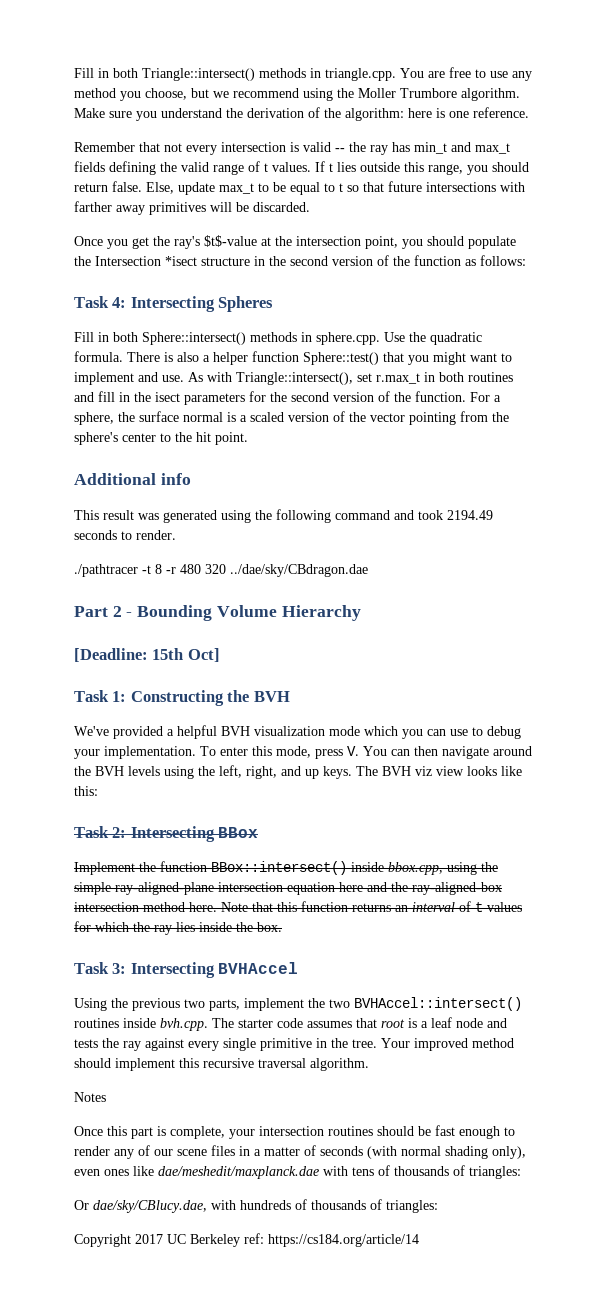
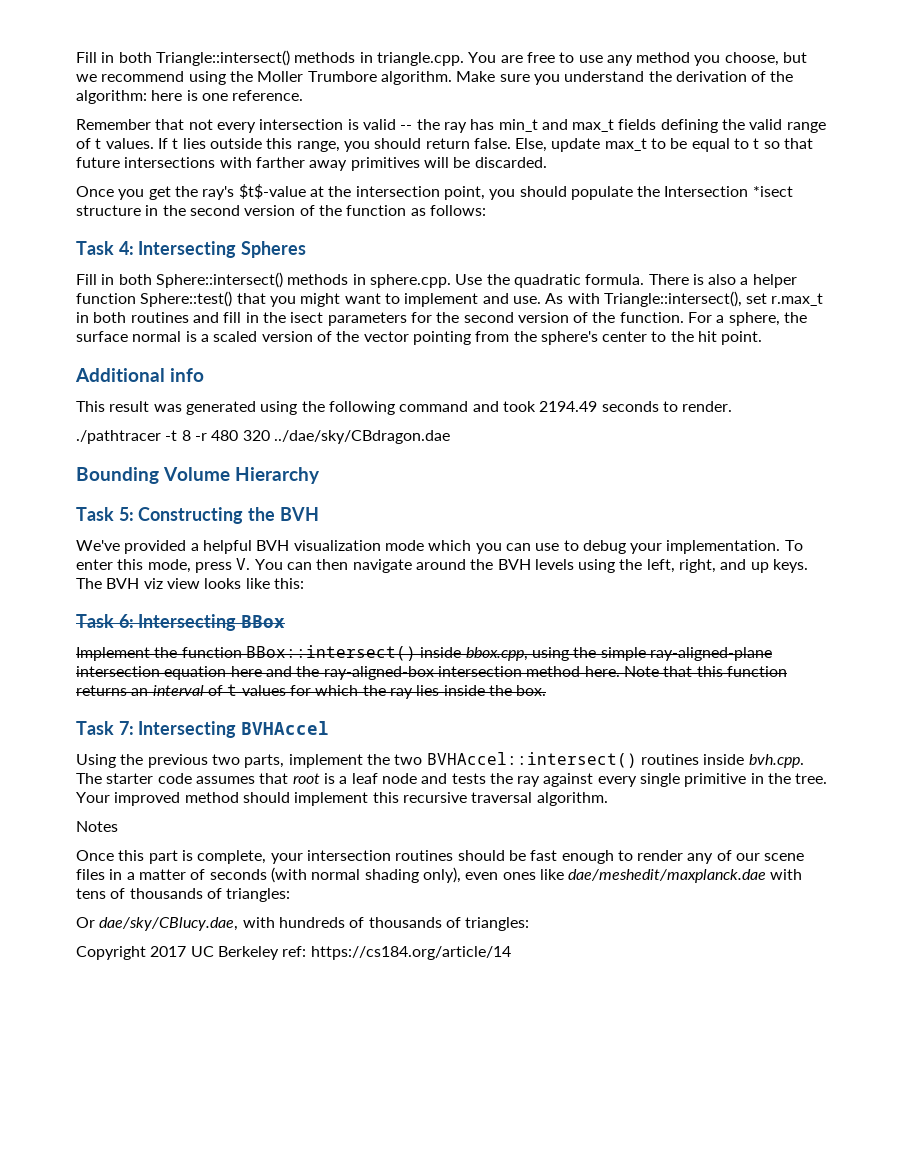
- Part 2 - Bounding Volume Hierarchy
+ Bounding Volume Hierarchy
- [Deadline: 15th Oct]
- Task 1: Constructing the BVH
+ Task 5: Constructing the BVH
- Task 2: Intersecting BBox
+ Task 6: Intersecting BBox
- Task 3: Intersecting BVHAccel
+ Task 7: Intersecting BVHAccel

